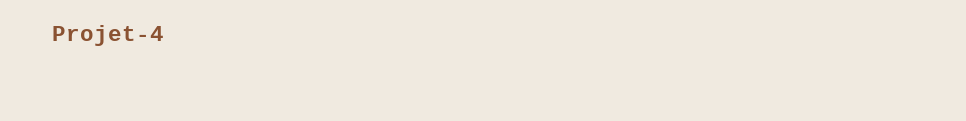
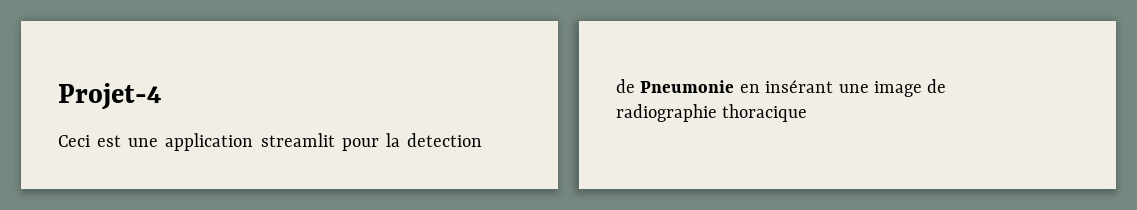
+ Ceci est une application streamlit pour la detection de Pneumonie en insérant une image de radiographie thoracique

